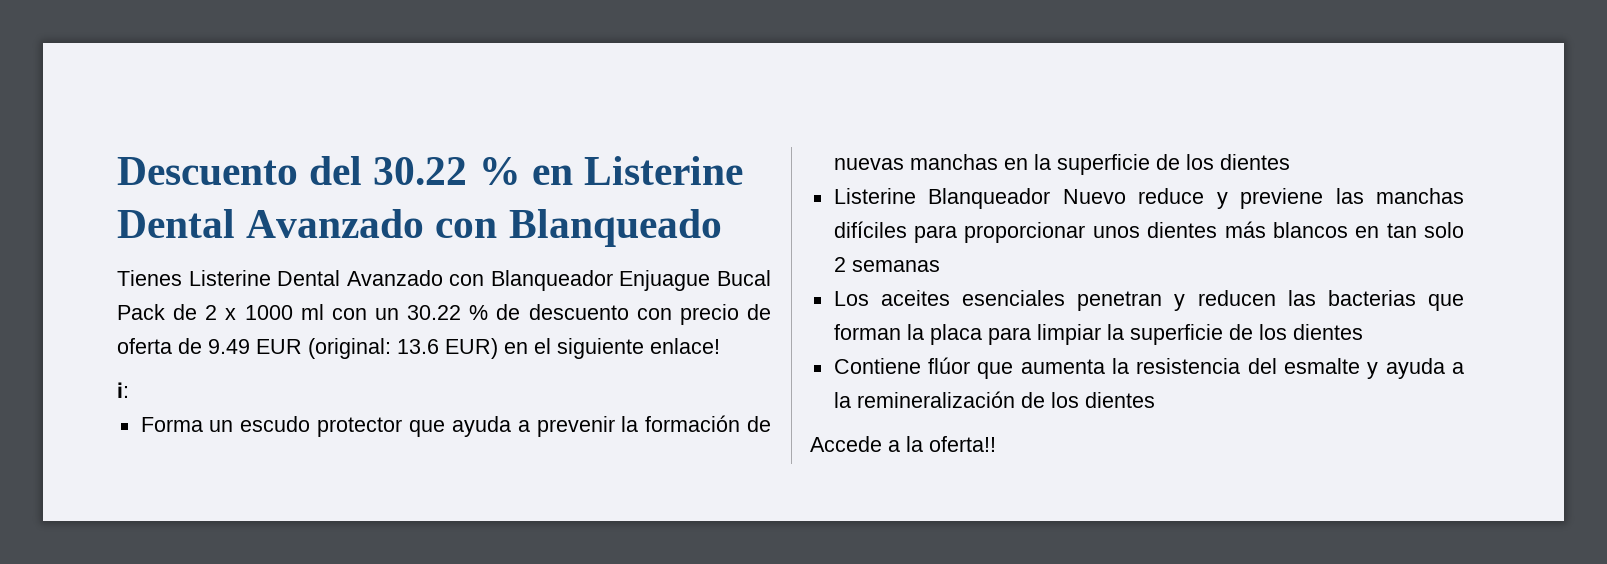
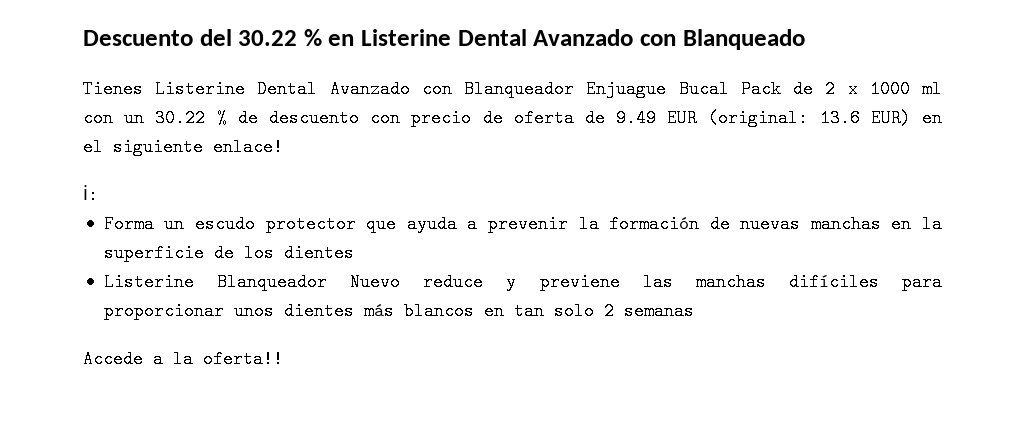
- Los aceites esenciales penetran y reducen las bacterias que forman la placa para limpiar la superficie de los dientes
- Contiene flúor que aumenta la resistencia del esmalte y ayuda a la remineralización de los dientes

